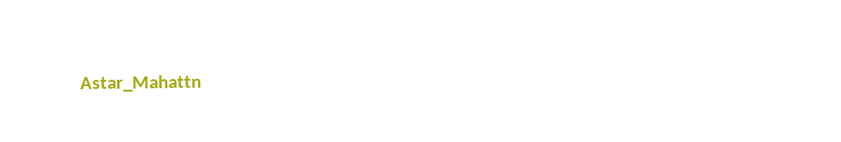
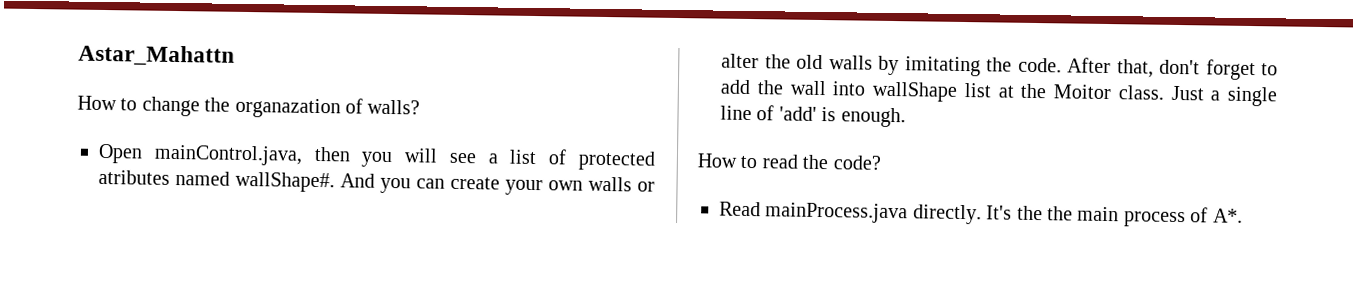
+ How to change the organazation of walls?
+ Open mainControl.java, then you will see a list of protected atributes named wallShape#. And you can create your own walls or alter the old walls by imitating the code. After that, don't forget to add the wall into wallShape list at the Moitor class. Just a single line of 'add' is enough.
+ How to read the code?
+ Read mainProcess.java directly. It's the the main process of A*.

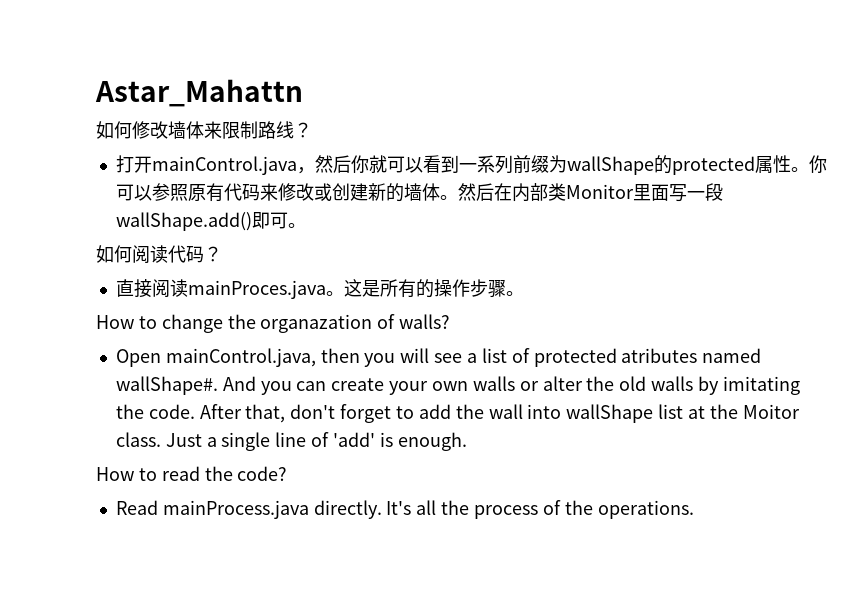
+ 如何修改墙体来限制路线？
+ 打开mainControl.java，然后你就可以看到一系列前缀为wallShape的protected属性。你可以参照原有代码来修改或创建新的墙体。然后在内部类Monitor里面写一段wallShape.add()即可。
+ 如何阅读代码？
+ 直接阅读mainProces.java。这是所有的操作步骤。
- It's the the main process of A*.
+ It's all the process of the operations.

